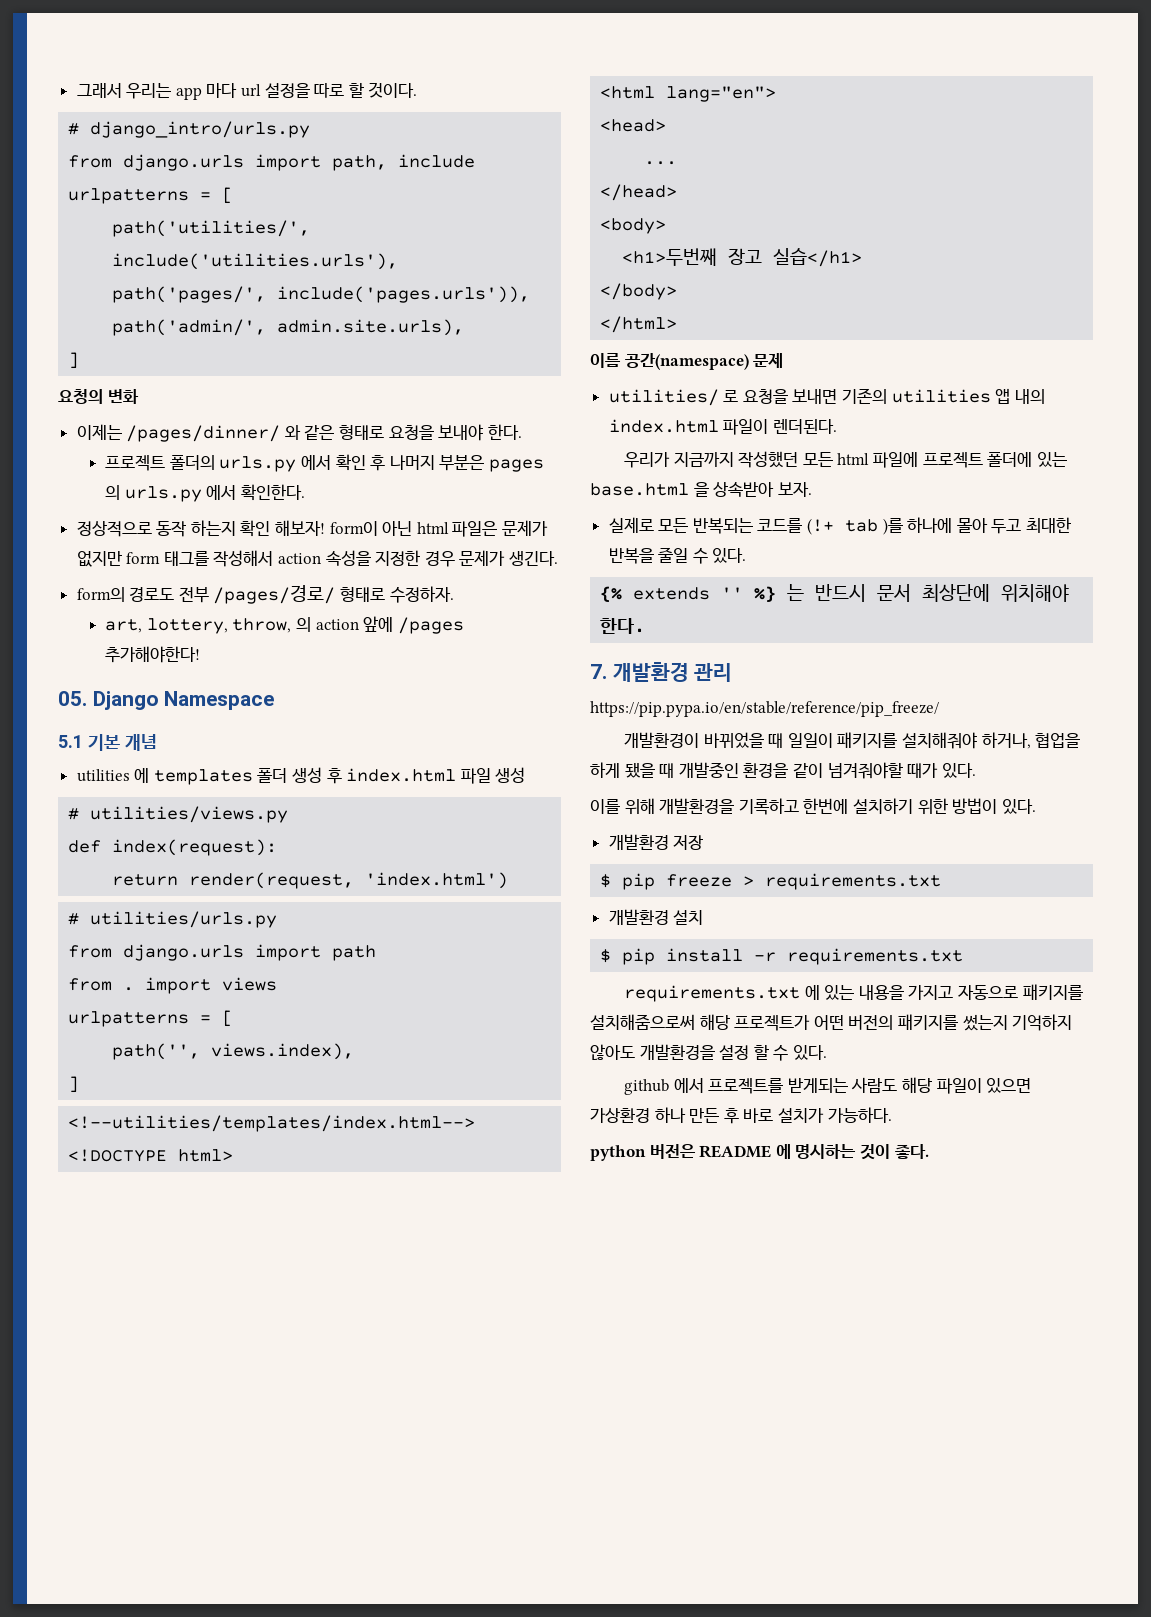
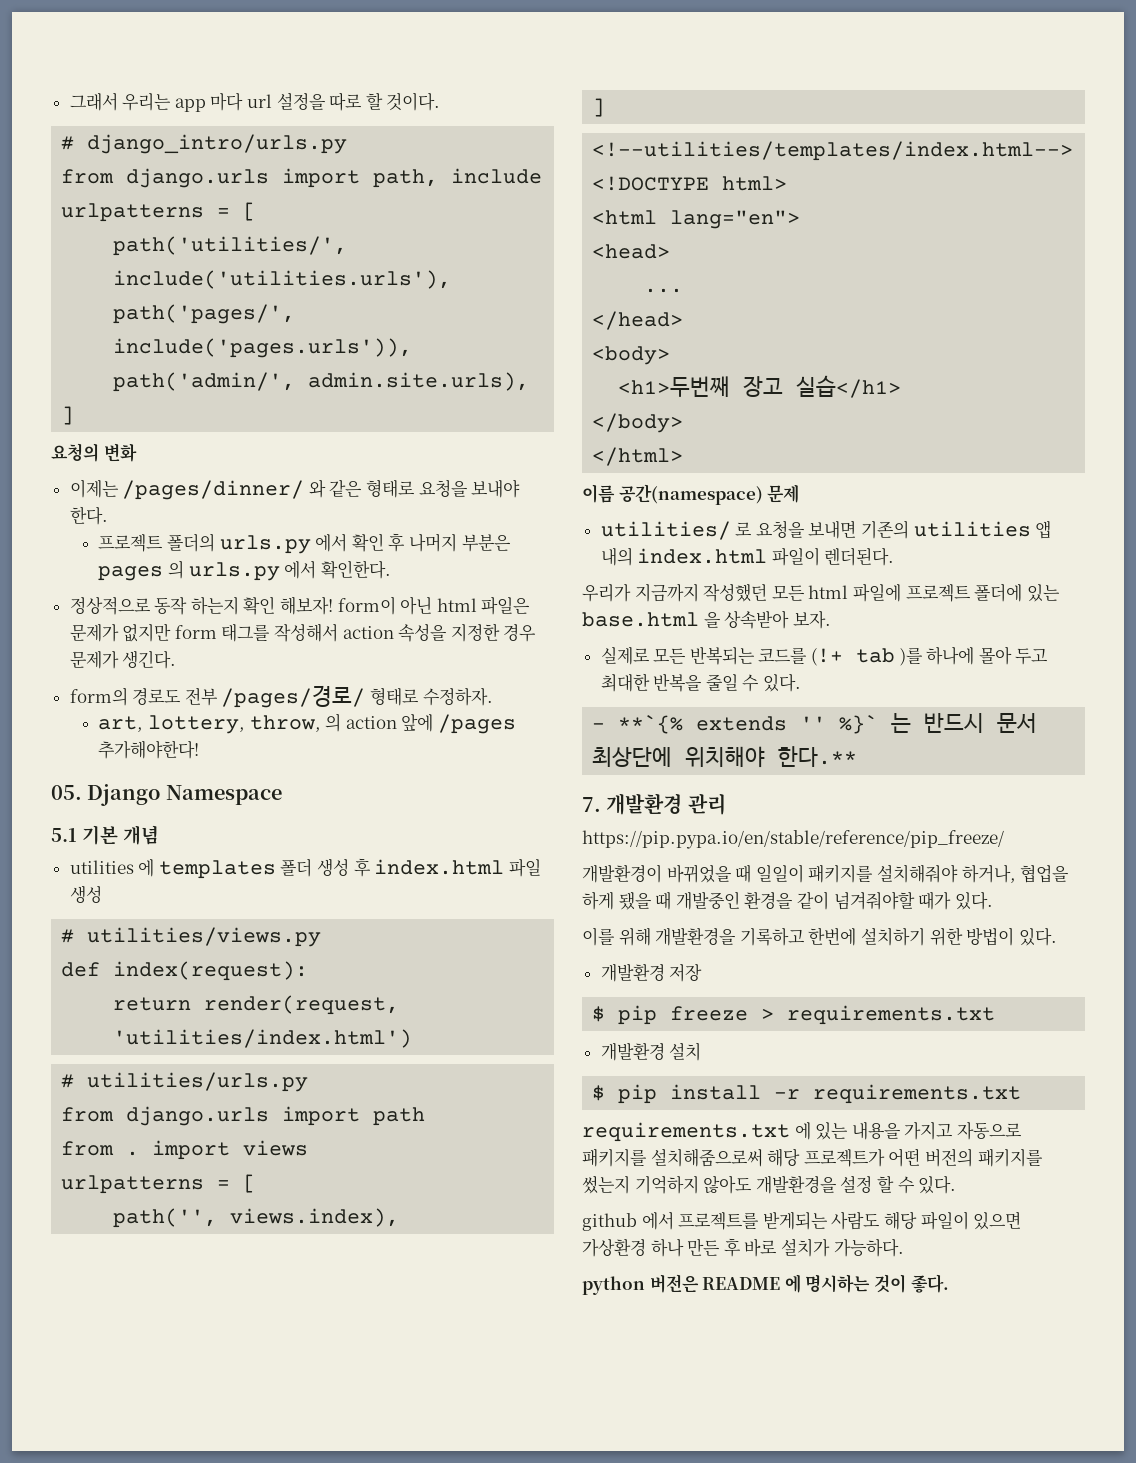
- return render(request, 'index.html')
+ return render(request, 'utilities/index.html')
- {% extends '' %} 는 반드시 문서 최상단에 위치해야 한다.
+ - **`{% extends '' %}` 는 반드시 문서 최상단에 위치해야 한다.**

